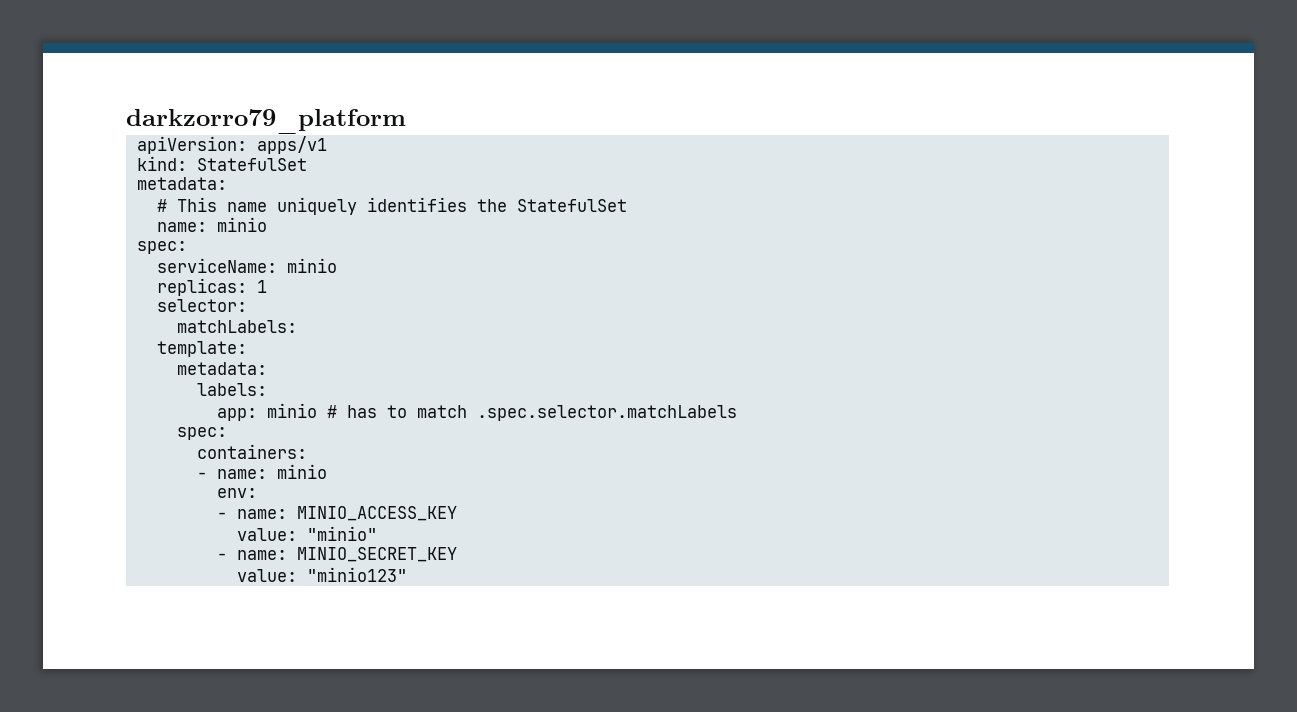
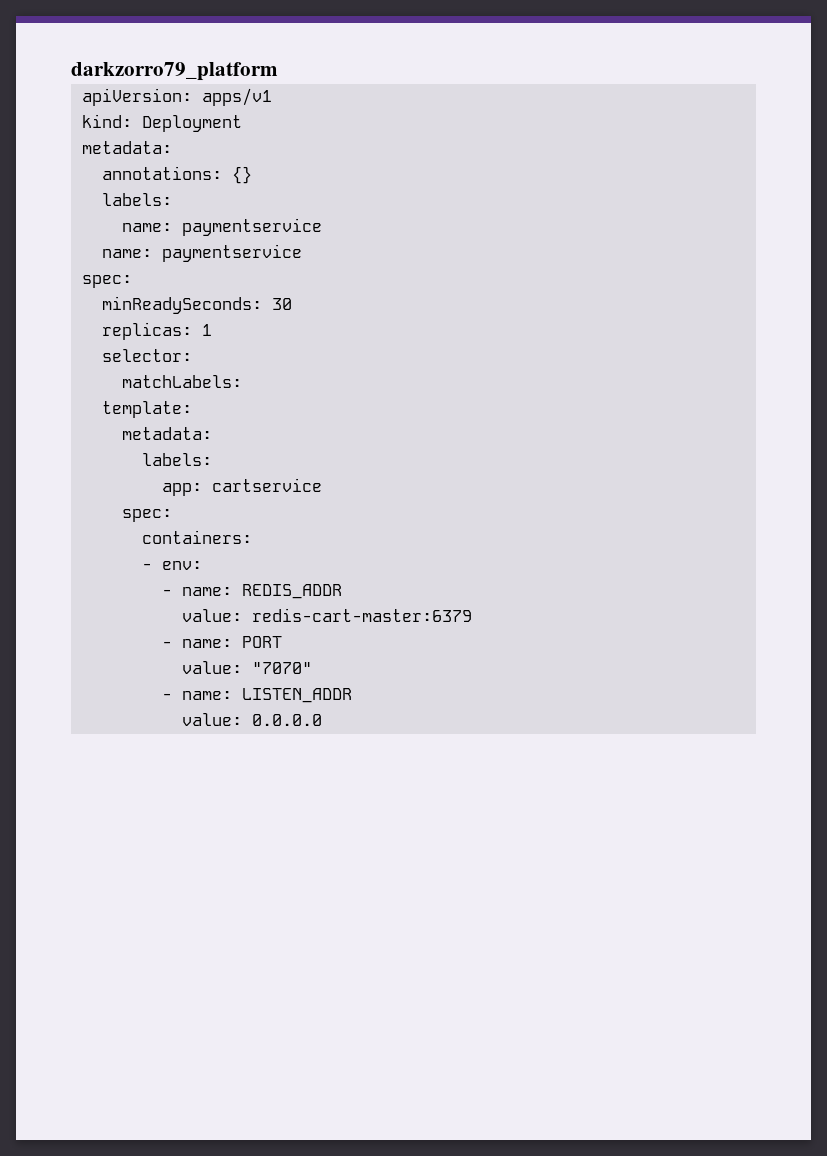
- kind: StatefulSet
+ kind: Deployment
  metadata:
- # This name uniquely identifies the StatefulSet
- name: minio
+ annotations: {}
+ labels:
+ name: paymentservice
+ name: paymentservice
  spec:
- serviceName: minio
+ minReadySeconds: 30
- app: minio # has to match .spec.selector.matchLabels
+ app: cartservice
- - name: minio
- env:
+ - env:
- - name: MINIO_ACCESS_KEY
- value: "minio"
- - name: MINIO_SECRET_KEY
- value: "minio123"
+ - name: REDIS_ADDR
+ value: redis-cart-master:6379
+ - name: PORT
+ value: "7070"
+ - name: LISTEN_ADDR
+ value: 0.0.0.0

